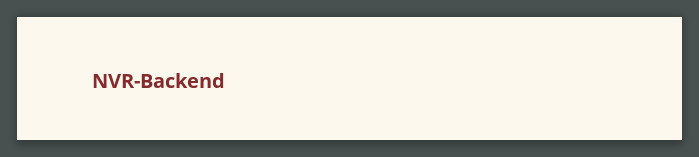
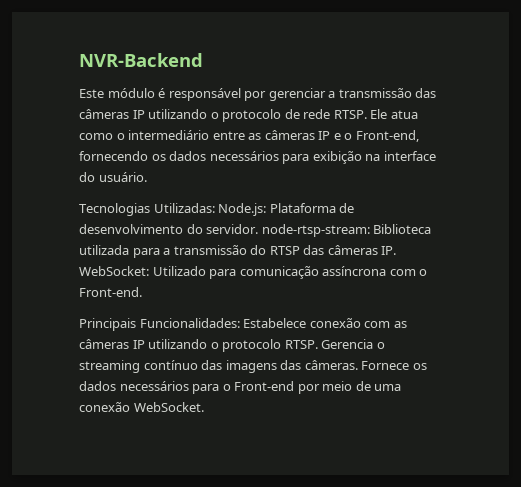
+ Este módulo é responsável por gerenciar a transmissão das câmeras IP utilizando o protocolo de rede RTSP. Ele atua como o intermediário entre as câmeras IP e o Front-end, fornecendo os dados necessários para exibição na interface do usuário.
+ Tecnologias Utilizadas: Node.js: Plataforma de desenvolvimento do servidor. node-rtsp-stream: Biblioteca utilizada para a transmissão do RTSP das câmeras IP. WebSocket: Utilizado para comunicação assíncrona com o Front-end.
+ Principais Funcionalidades: Estabelece conexão com as câmeras IP utilizando o protocolo RTSP. Gerencia o streaming contínuo das imagens das câmeras. Fornece os dados necessários para o Front-end por meio de uma conexão WebSocket.

